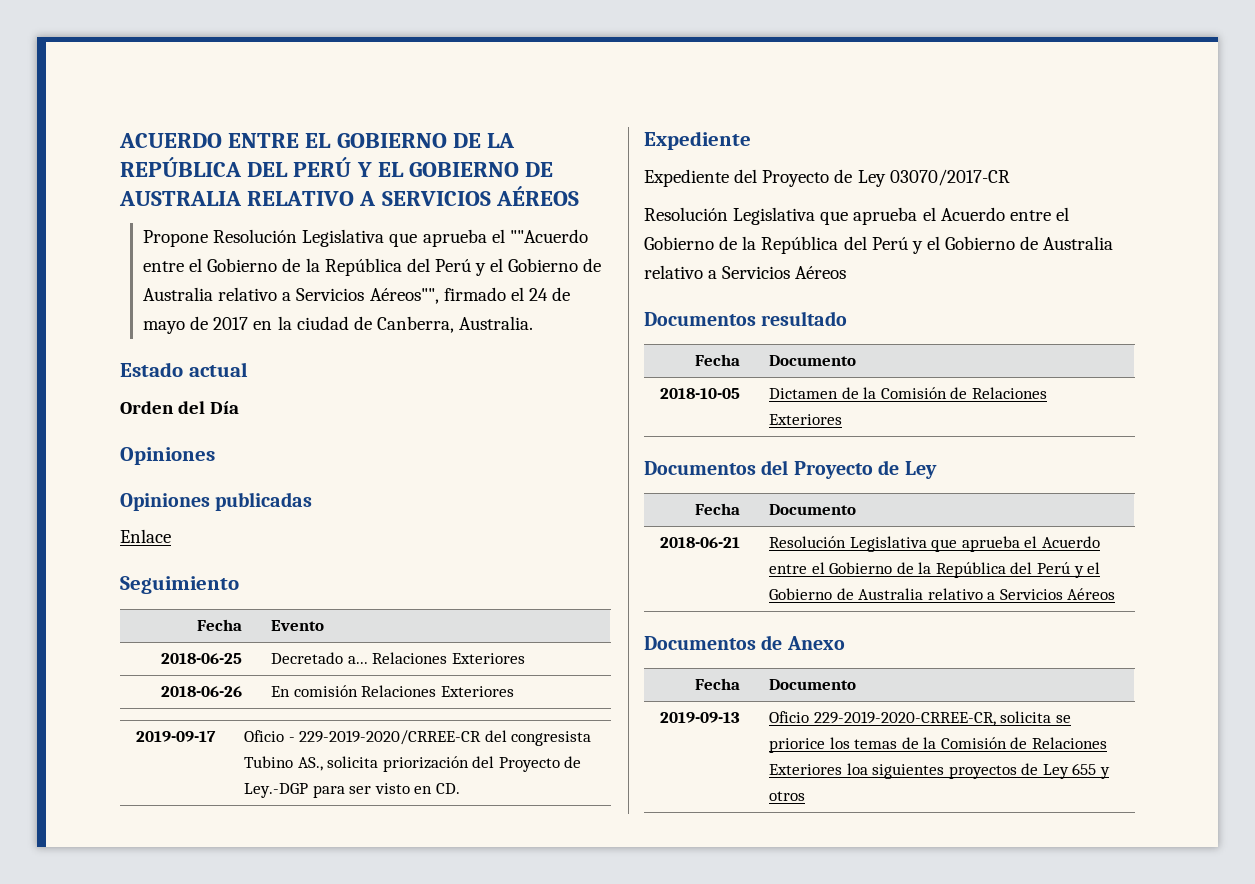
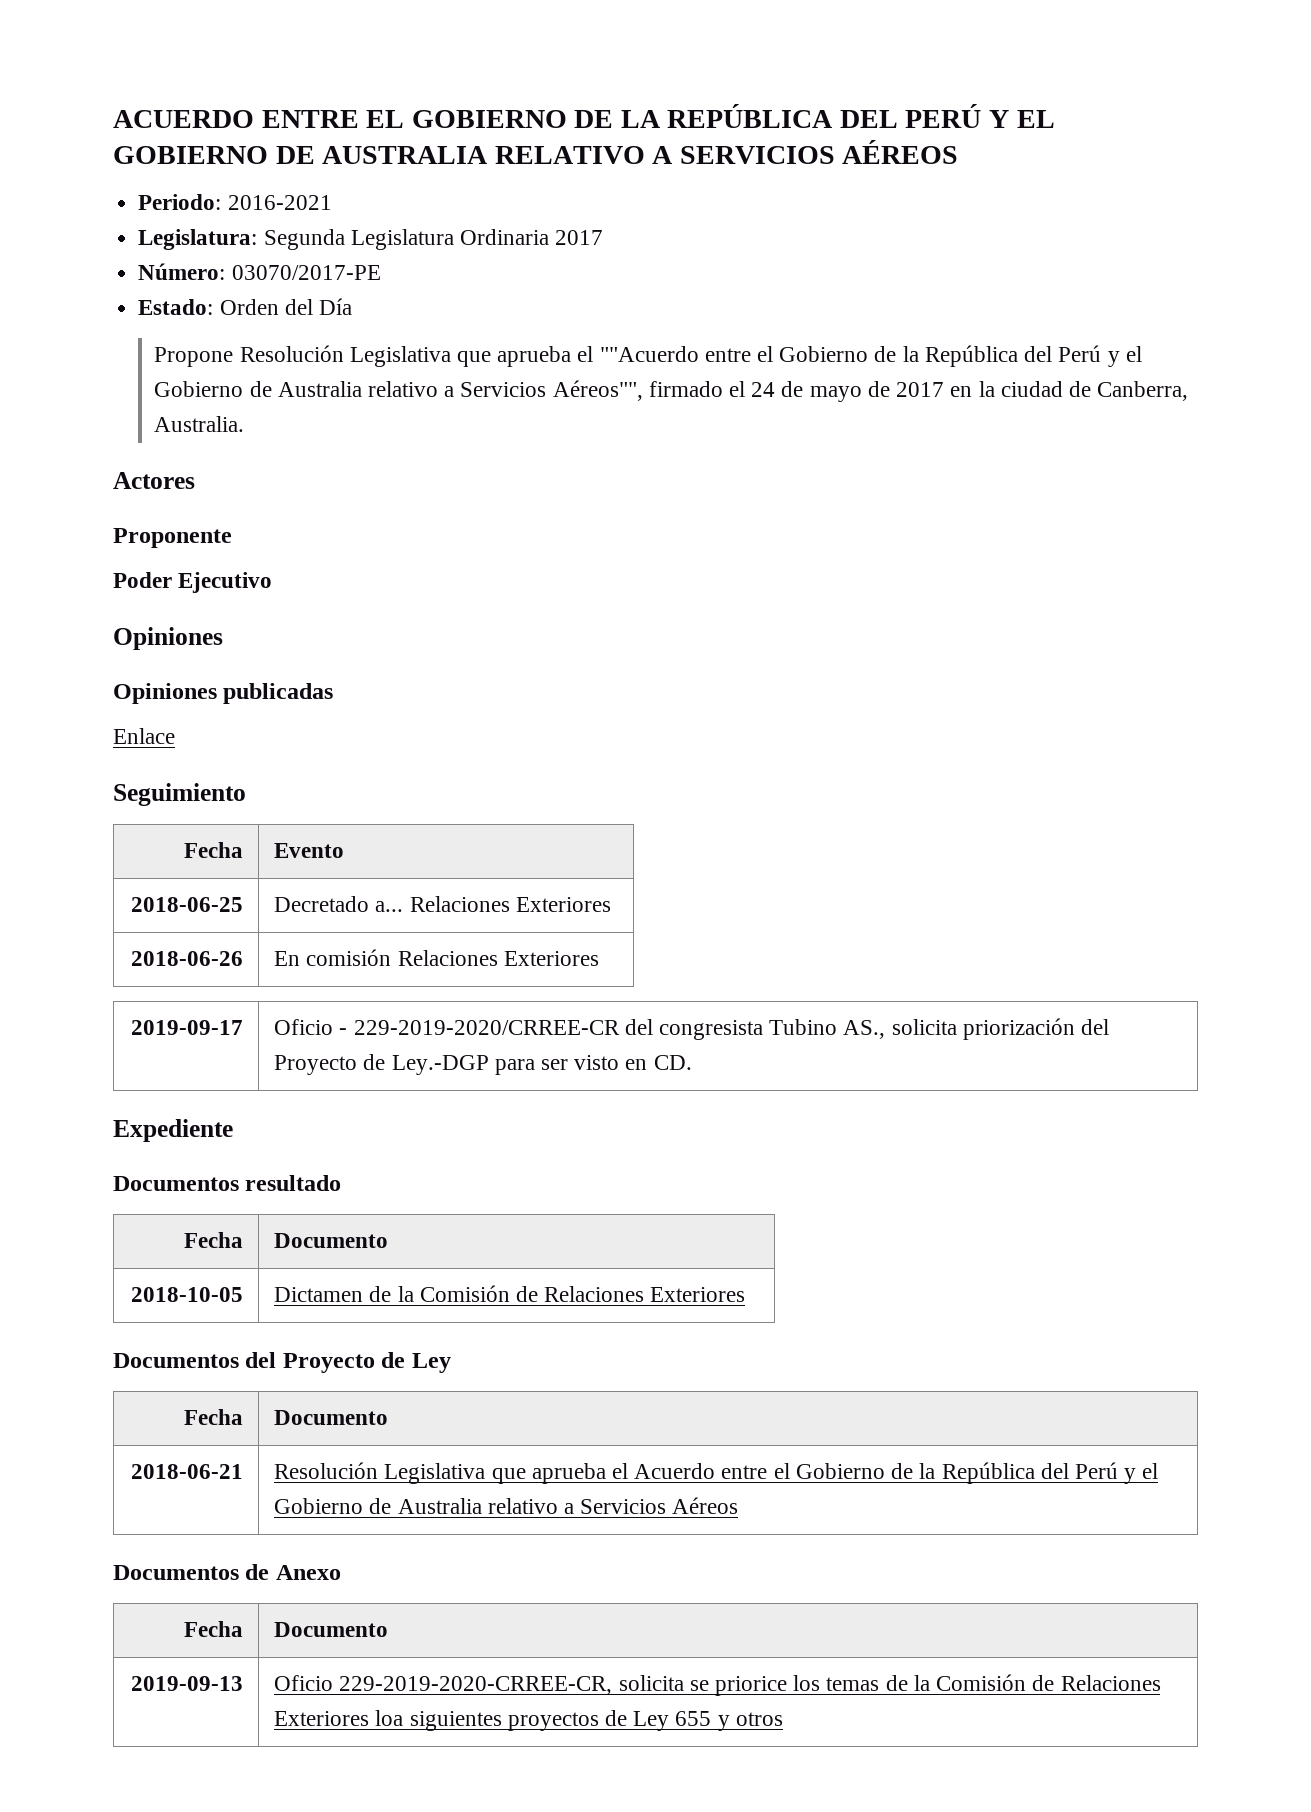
+ Periodo: 2016-2021
+ Legislatura: Segunda Legislatura Ordinaria 2017
+ Número: 03070/2017-PE
+ Estado: Orden del Día
- Estado actual
- Orden del Día
+ Actores
+ Proponente
+ Poder Ejecutivo
- Expediente del Proyecto de Ley 03070/2017-CR
- Resolución Legislativa que aprueba el Acuerdo entre el Gobierno de la República del Perú y el Gobierno de Australia relativo a Servicios Aéreos

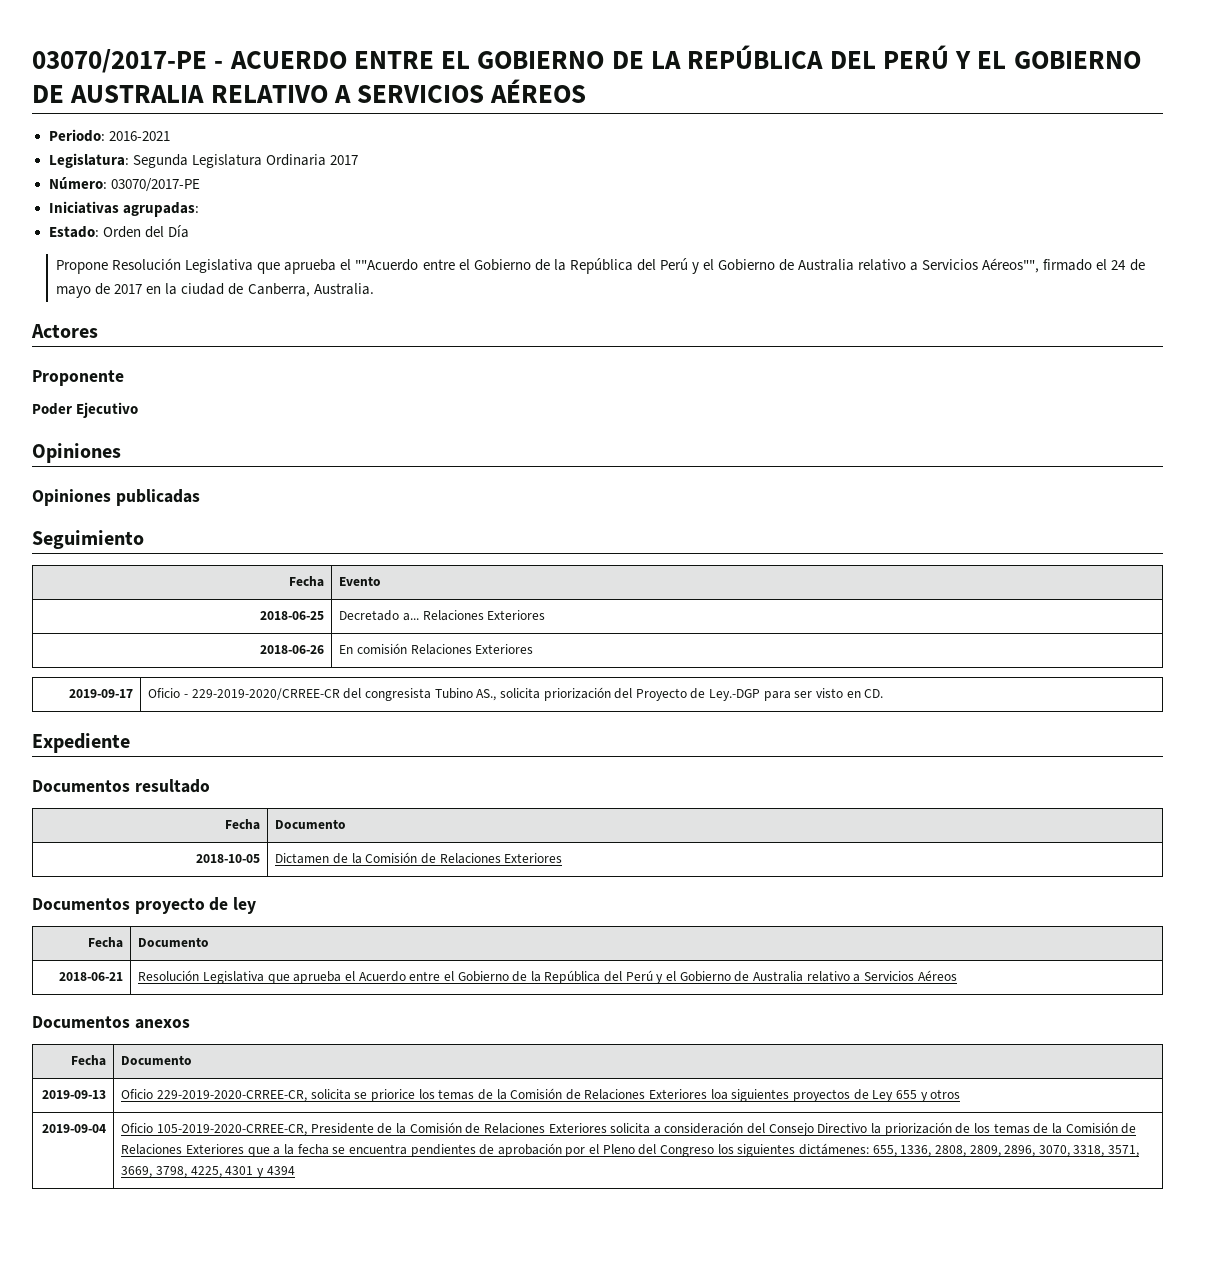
- ACUERDO ENTRE EL GOBIERNO DE LA REPÚBLICA DEL PERÚ Y EL GOBIERNO DE AUSTRALIA RELATIVO A SERVICIOS AÉREOS
+ 03070/2017-PE - ACUERDO ENTRE EL GOBIERNO DE LA REPÚBLICA DEL PERÚ Y EL GOBIERNO DE AUSTRALIA RELATIVO A SERVICIOS AÉREOS
+ Iniciativas agrupadas:
- Enlace
- Documentos del Proyecto de Ley
+ Documentos proyecto de ley
- Documentos de Anexo
+ Documentos anexos
+ 2019-09-04 | Oficio 105-2019-2020-CRREE-CR, Presidente de la Comisión de Relaciones Exteriores solicita a consideración del Consejo Directivo la priorización de los temas de la Comisión de Relaciones Exteriores que a la fecha se encuentra pendientes de aprobación por el Pleno del Congreso los siguientes dictámenes: 655, 1336, 2808, 2809, 2896, 3070, 3318, 3571, 3669, 3798, 4225, 4301 y 4394

